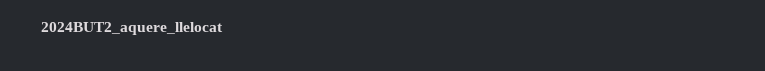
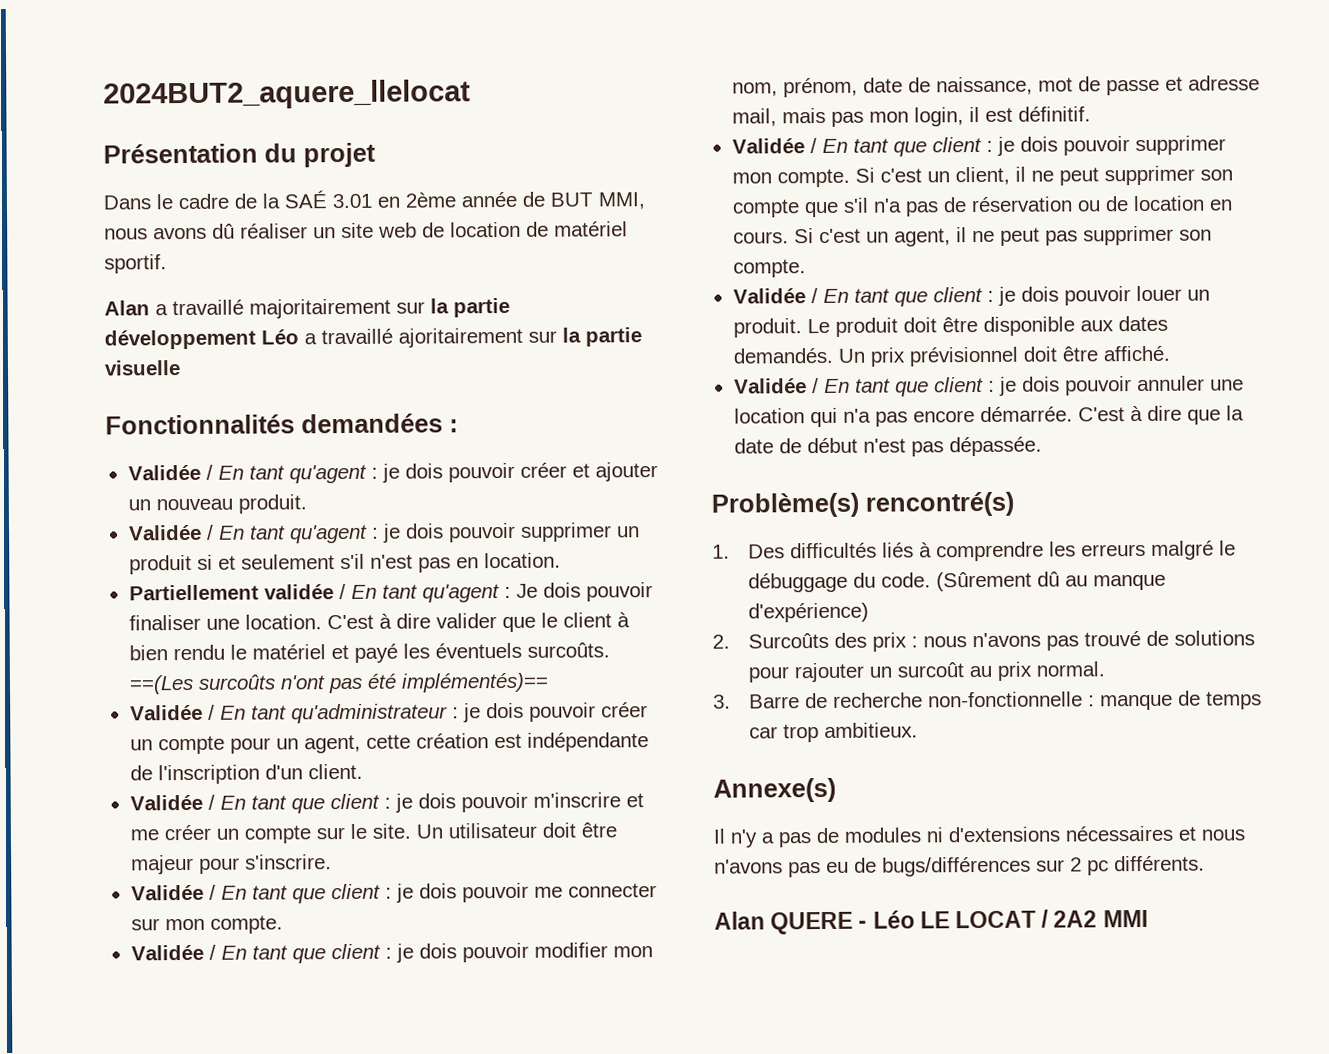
+ Présentation du projet
+ Dans le cadre de la SAÉ 3.01 en 2ème année de BUT MMI, nous avons dû réaliser un site web de location de matériel sportif.
+ Alan a travaillé majoritairement sur la partie développement Léo a travaillé ajoritairement sur la partie visuelle
+ Fonctionnalités demandées :
+ Validée / En tant qu'agent : je dois pouvoir créer et ajouter un nouveau produit.
+ Validée / En tant qu'agent : je dois pouvoir supprimer un produit si et seulement s'il n'est pas en location.
+ Partiellement validée / En tant qu'agent : Je dois pouvoir finaliser une location. C'est à dire valider que le client à bien rendu le matériel et payé les éventuels surcoûts. ==(Les surcoûts n'ont pas été implémentés)==
+ Validée / En tant qu'administrateur : je dois pouvoir créer un compte pour un agent, cette création est indépendante de l'inscription d'un client.
+ Validée / En tant que client : je dois pouvoir m'inscrire et me créer un compte sur le site. Un utilisateur doit être majeur pour s'inscrire.
+ Validée / En tant que client : je dois pouvoir me connecter sur mon compte.
+ Validée / En tant que client : je dois pouvoir modifier mon nom, prénom, date de naissance, mot de passe et adresse mail, mais pas mon login, il est définitif.
+ Validée / En tant que client : je dois pouvoir supprimer mon compte. Si c'est un client, il ne peut supprimer son compte que s'il n'a pas de réservation ou de location en cours. Si c'est un agent, il ne peut pas supprimer son compte.
+ Validée / En tant que client : je dois pouvoir louer un produit. Le produit doit être disponible aux dates demandés. Un prix prévisionnel doit être affiché.
+ Validée / En tant que client : je dois pouvoir annuler une location qui n'a pas encore démarrée. C'est à dire que la date de début n'est pas dépassée.
+ Problème(s) rencontré(s)
+ 1. Des difficultés liés à comprendre les erreurs malgré le débuggage du code. (Sûrement dû au manque d'expérience)
+ 2. Surcoûts des prix : nous n'avons pas trouvé de solutions pour rajouter un surcoût au prix normal.
+ 3. Barre de recherche non-fonctionnelle : manque de temps car trop ambitieux.
+ Annexe(s)
+ Il n'y a pas de modules ni d'extensions nécessaires et nous n'avons pas eu de bugs/différences sur 2 pc différents.
+ Alan QUERE - Léo LE LOCAT / 2A2 MMI

